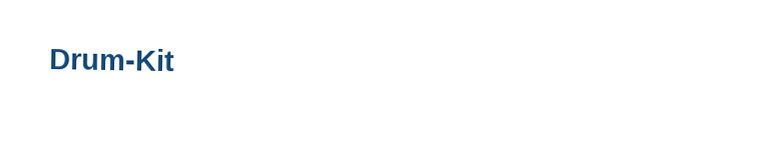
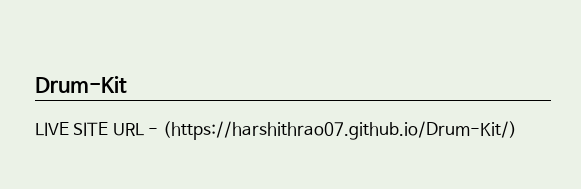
+ LIVE SITE URL - (https://harshithrao07.github.io/Drum-Kit/)

